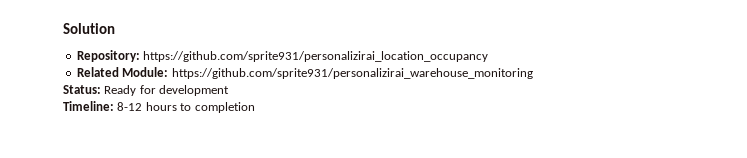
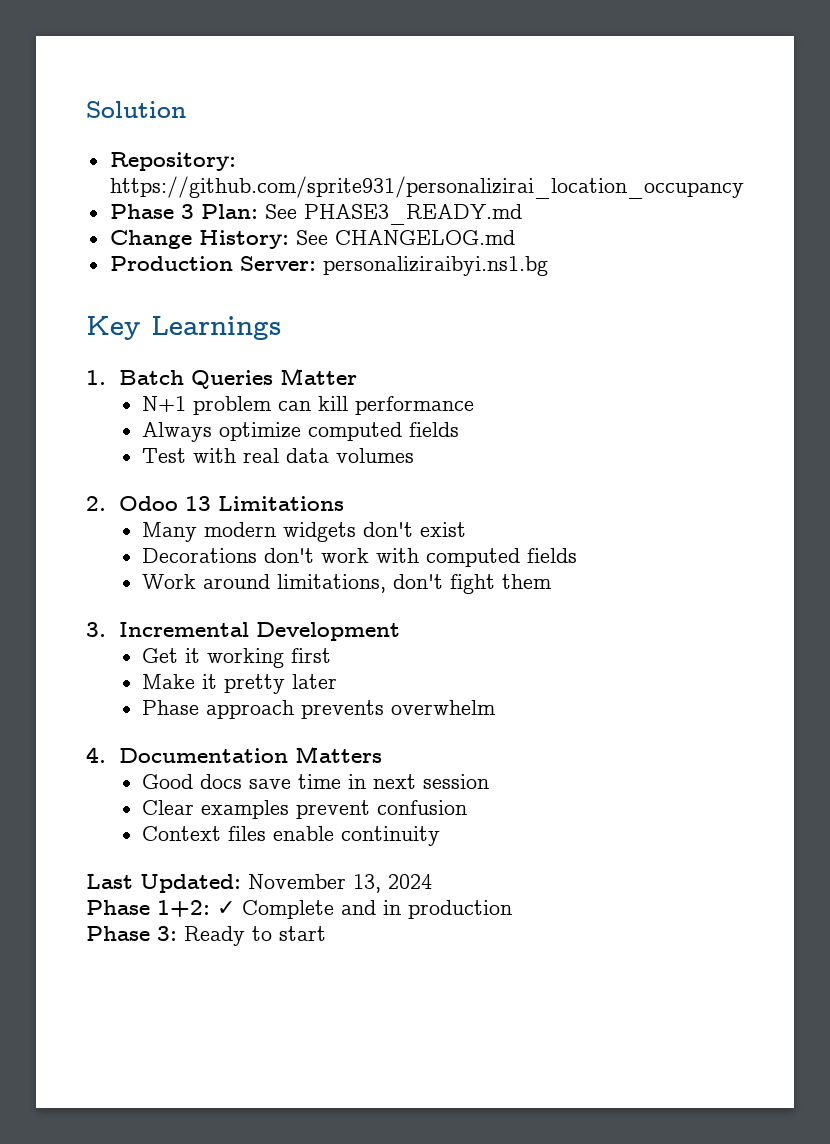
- Related Module: https://github.com/sprite931/personalizirai_warehouse_monitoring
- Status: Ready for development
- Timeline: 8-12 hours to completion
+ Phase 3 Plan: See PHASE3_READY.md
+ Change History: See CHANGELOG.md
+ Production Server: personaliziraibyi.ns1.bg
+ Key Learnings
+ 1. Batch Queries Matter
+ N+1 problem can kill performance
+ Always optimize computed fields
+ Test with real data volumes
+ 2. Odoo 13 Limitations
+ Many modern widgets don't exist
+ Decorations don't work with computed fields
+ Work around limitations, don't fight them
+ 3. Incremental Development
+ Get it working first
+ Make it pretty later
+ Phase approach prevents overwhelm
+ 4. Documentation Matters
+ Good docs save time in next session
+ Clear examples prevent confusion
+ Context files enable continuity
+ Last Updated: November 13, 2024
+ Phase 1+2: ✓ Complete and in production
+ Phase 3: Ready to start

